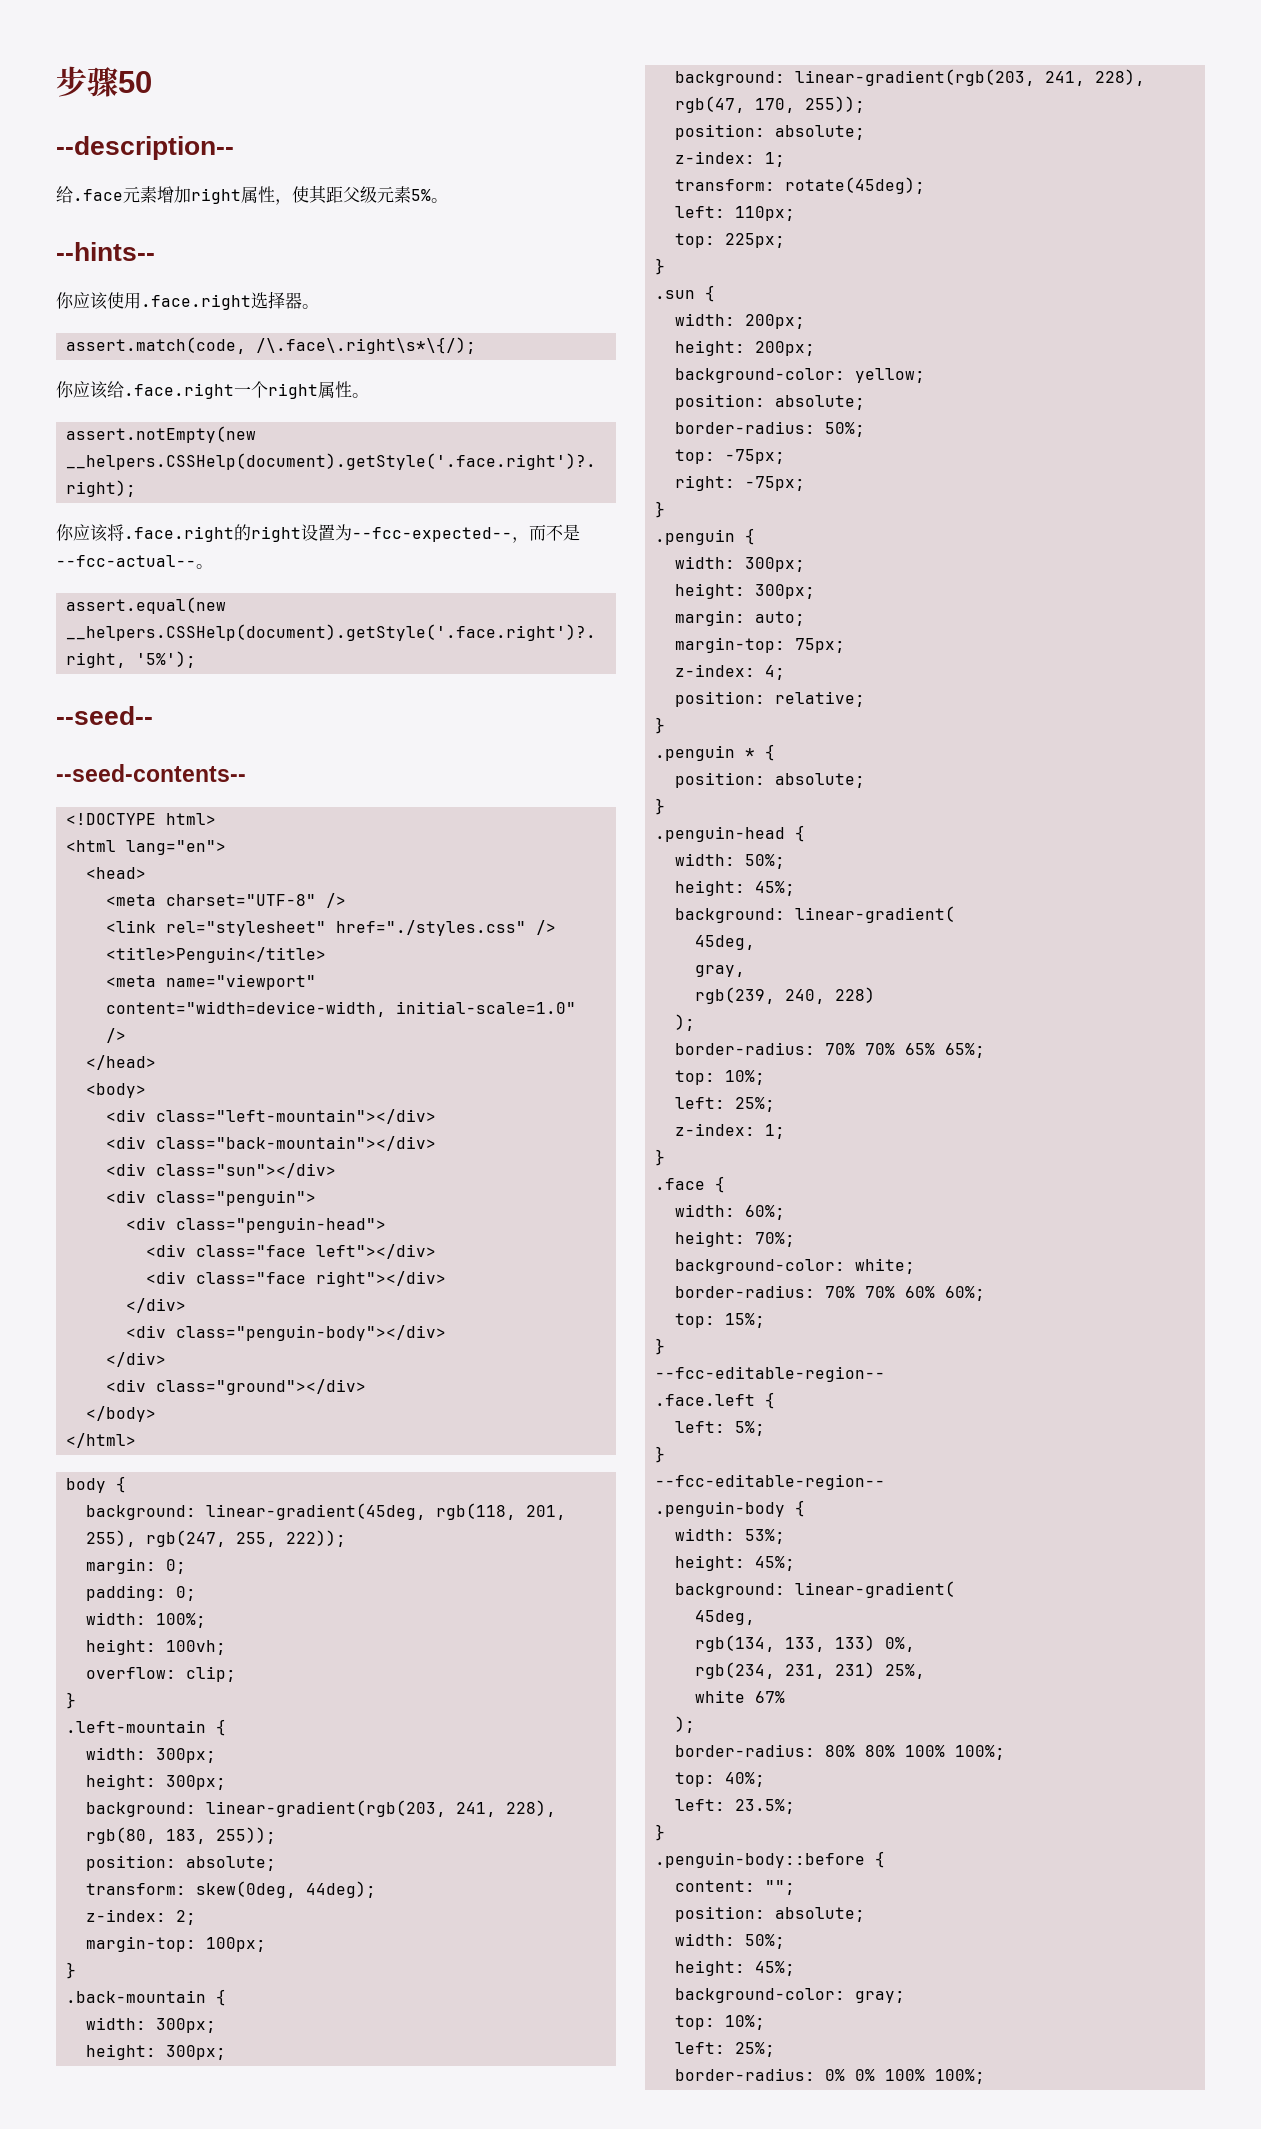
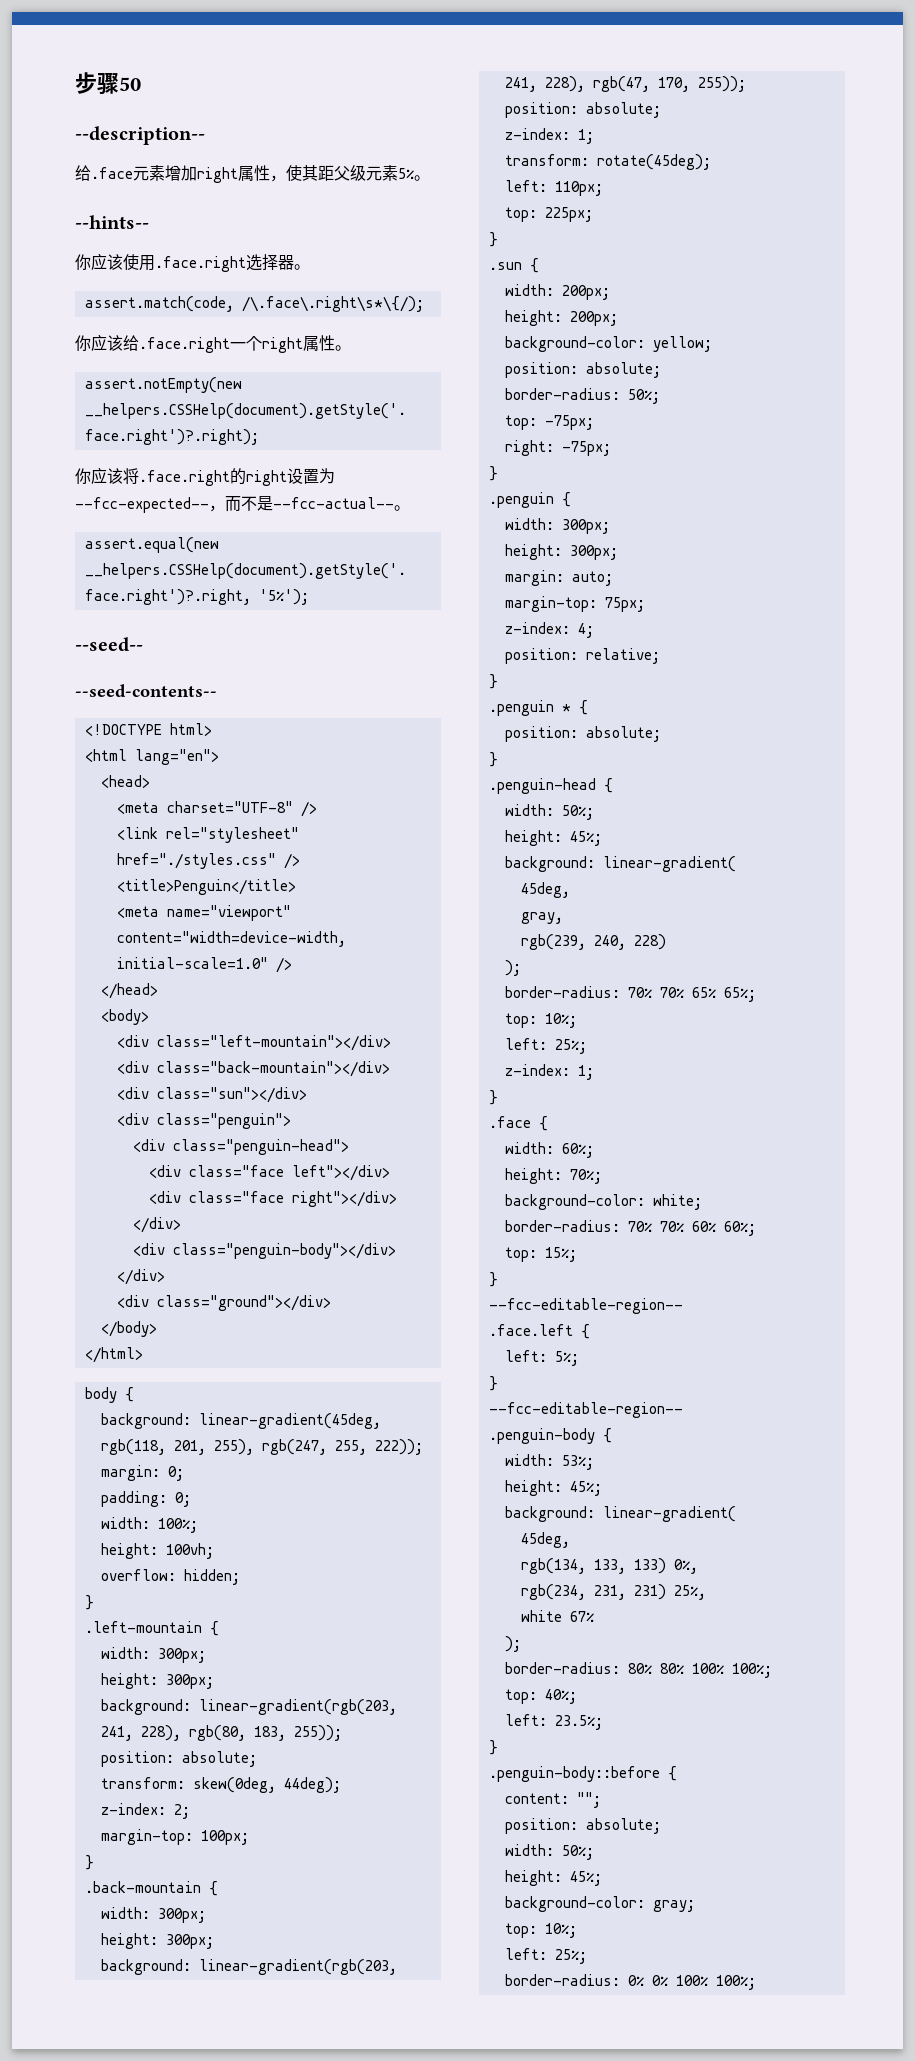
- overflow: clip;
+ overflow: hidden;

